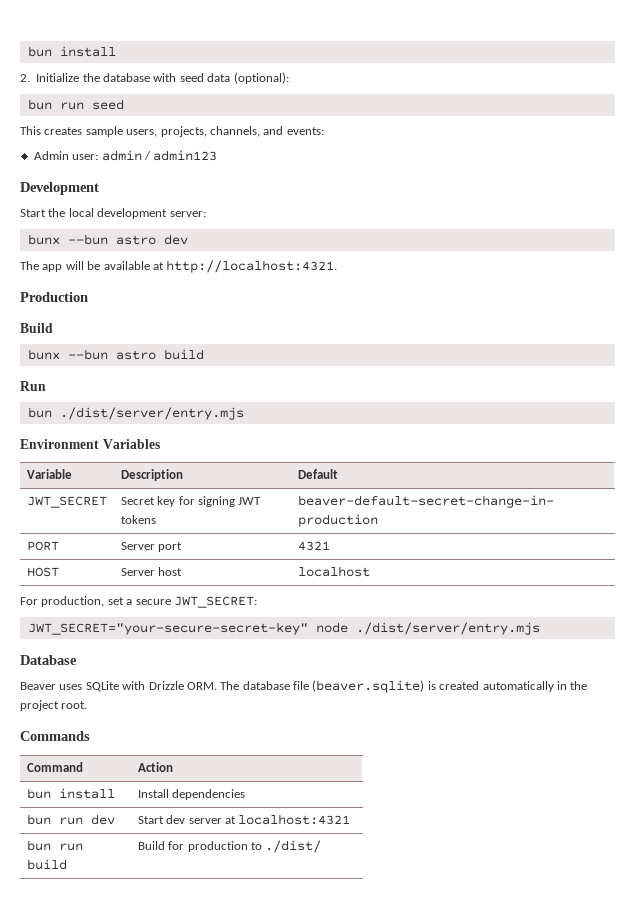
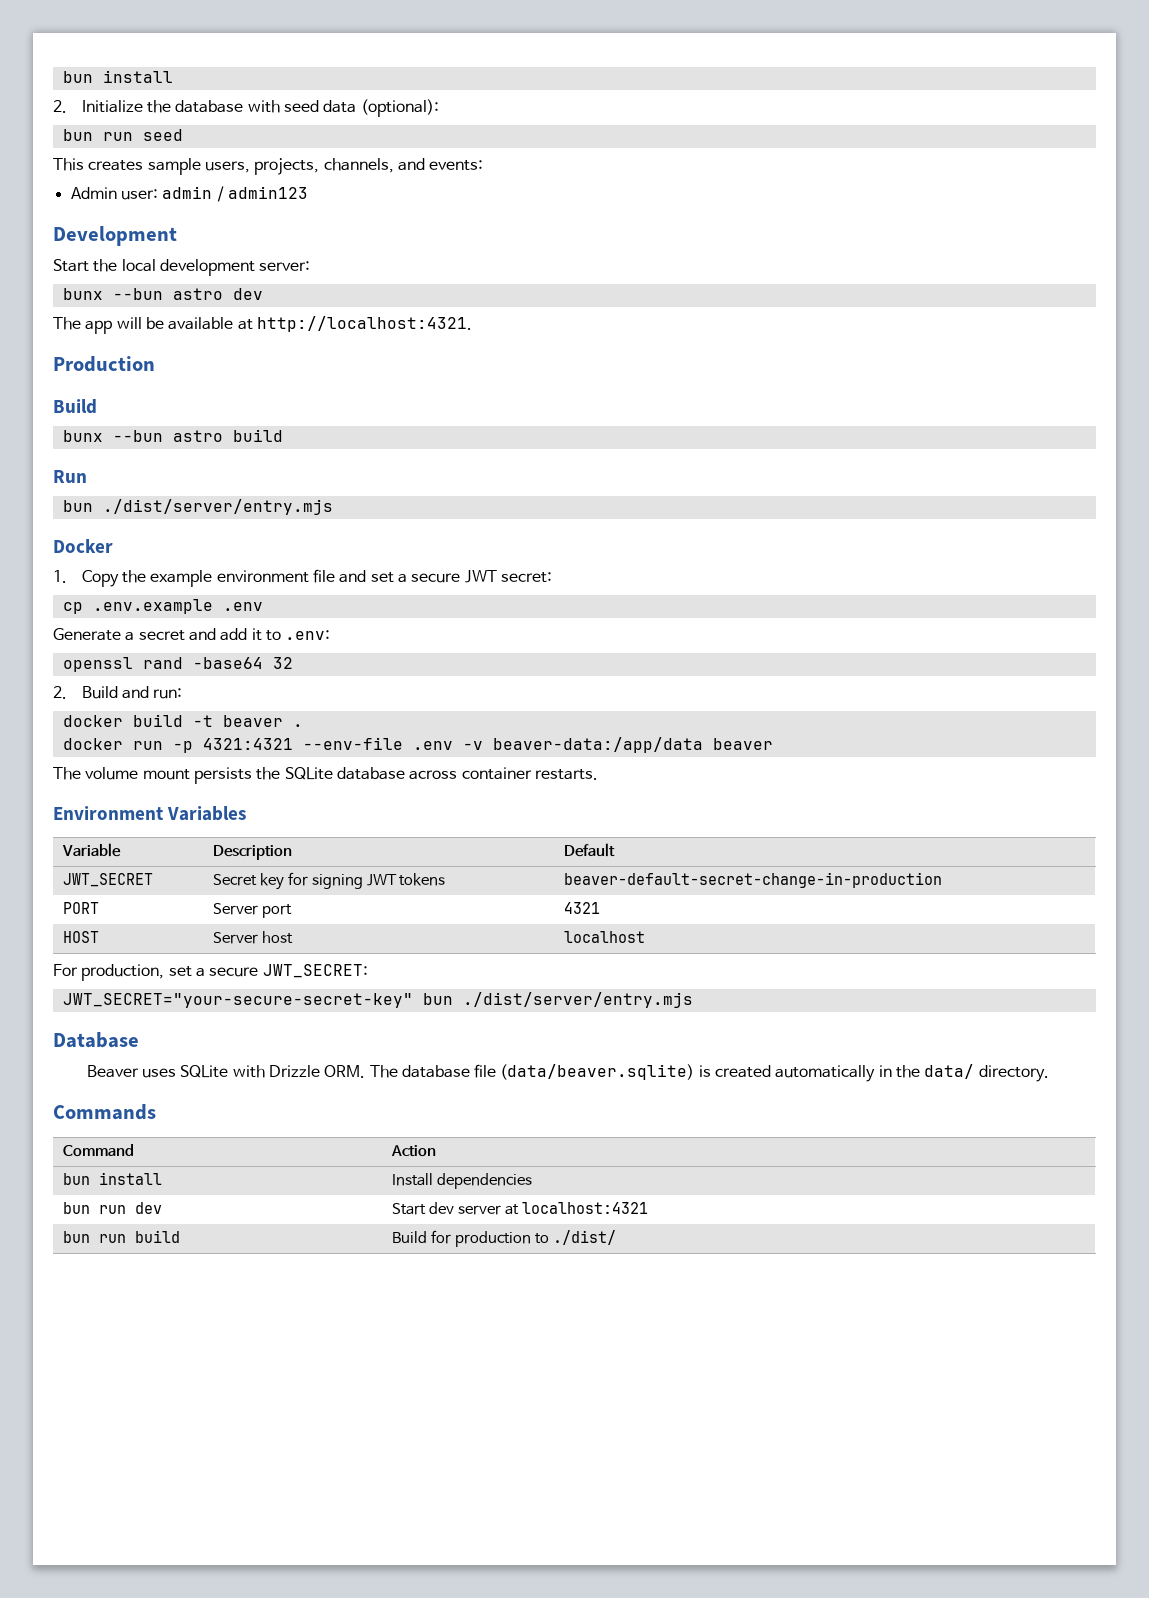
+ Docker
+ 1. Copy the example environment file and set a secure JWT secret:
+ cp .env.example .env
+ Generate a secret and add it to .env:
+ openssl rand -base64 32
+ 2. Build and run:
+ docker build -t beaver .
+ docker run -p 4321:4321 --env-file .env -v beaver-data:/app/data beaver
+ The volume mount persists the SQLite database across container restarts.
- JWT_SECRET="your-secure-secret-key" node ./dist/server/entry.mjs
+ JWT_SECRET="your-secure-secret-key" bun ./dist/server/entry.mjs
- Beaver uses SQLite with Drizzle ORM. The database file (beaver.sqlite) is created automatically in the project root.
+ Beaver uses SQLite with Drizzle ORM. The database file (data/beaver.sqlite) is created automatically in the data/ directory.

